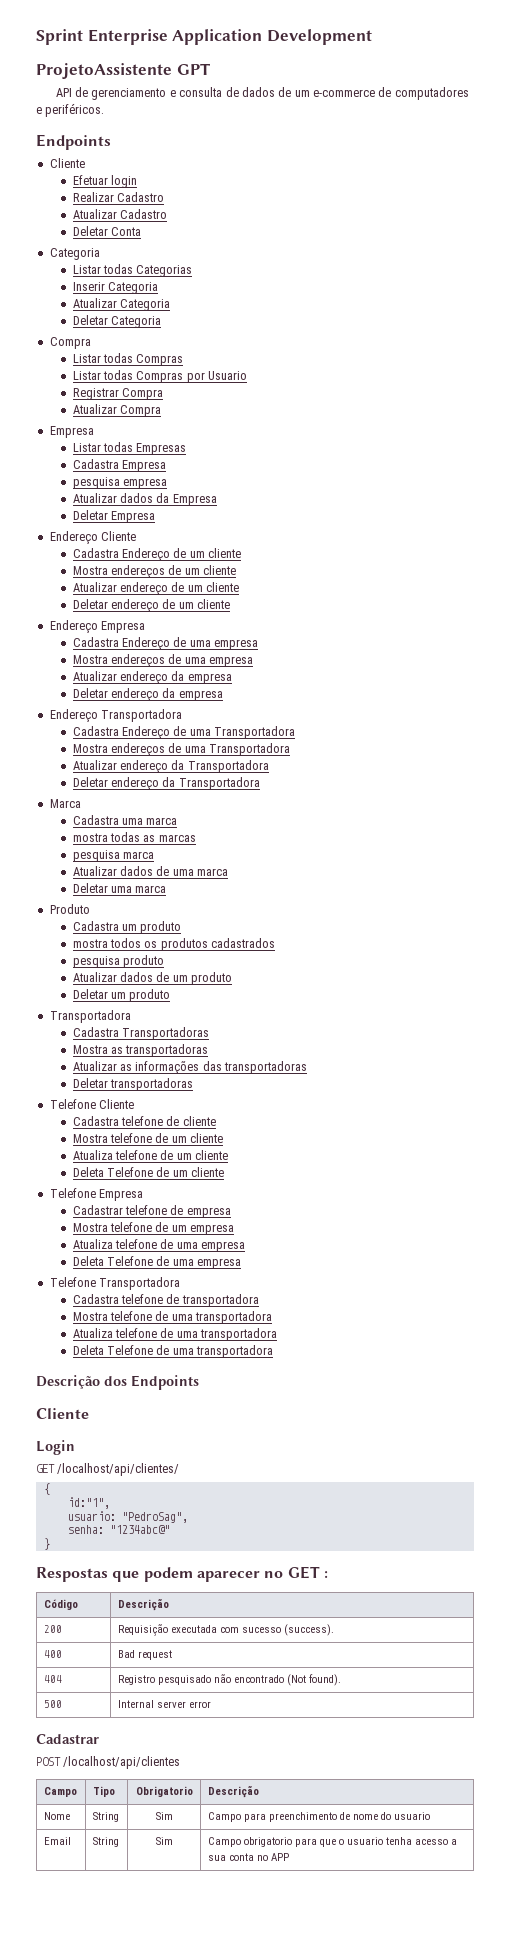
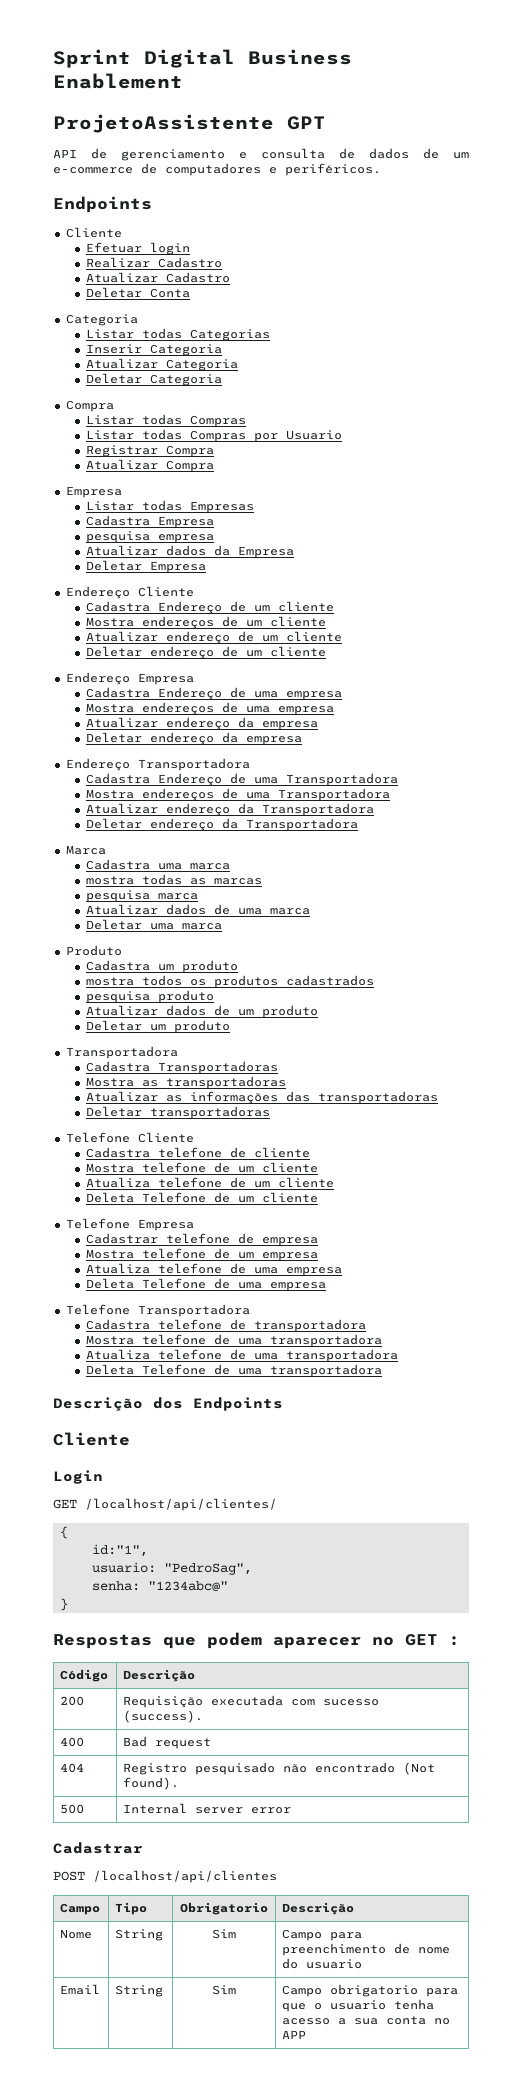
- Sprint Enterprise Application Development
+ Sprint Digital Business Enablement

